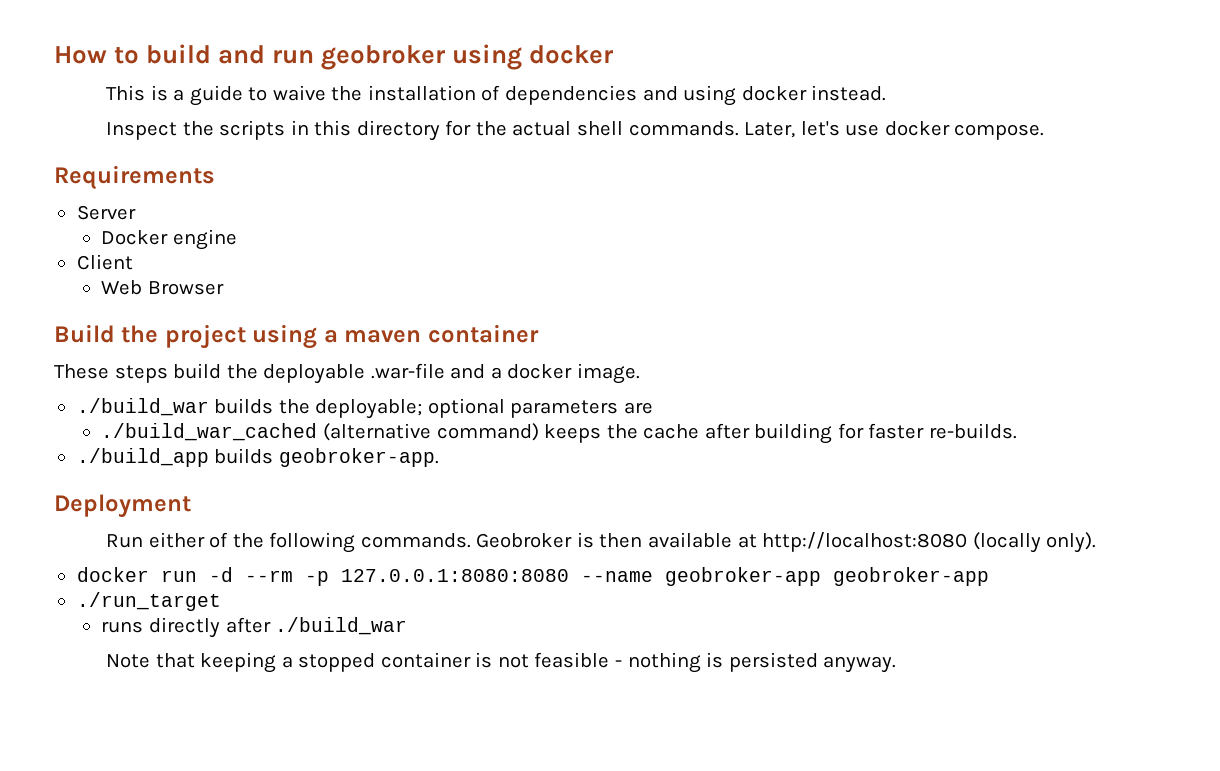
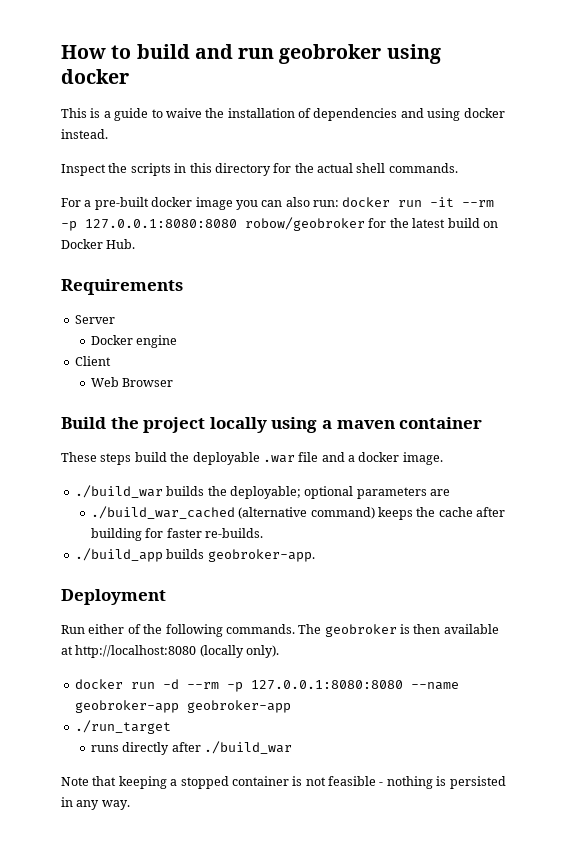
- Inspect the scripts in this directory for the actual shell commands. Later, let's use docker compose.
+ Inspect the scripts in this directory for the actual shell commands.
+ For a pre-built docker image you can also run: docker run -it --rm -p 127.0.0.1:8080:8080 robow/geobroker for the latest build on Docker Hub.
- Build the project using a maven container
+ Build the project locally using a maven container
- These steps build the deployable .war-file and a docker image.
+ These steps build the deployable .war file and a docker image.
- Geobroker is then available at http://localhost:8080 (locally only).
+ The geobroker is then available at http://localhost:8080 (locally only).
- Note that keeping a stopped container is not feasible - nothing is persisted anyway.
+ Note that keeping a stopped container is not feasible - nothing is persisted in any way.

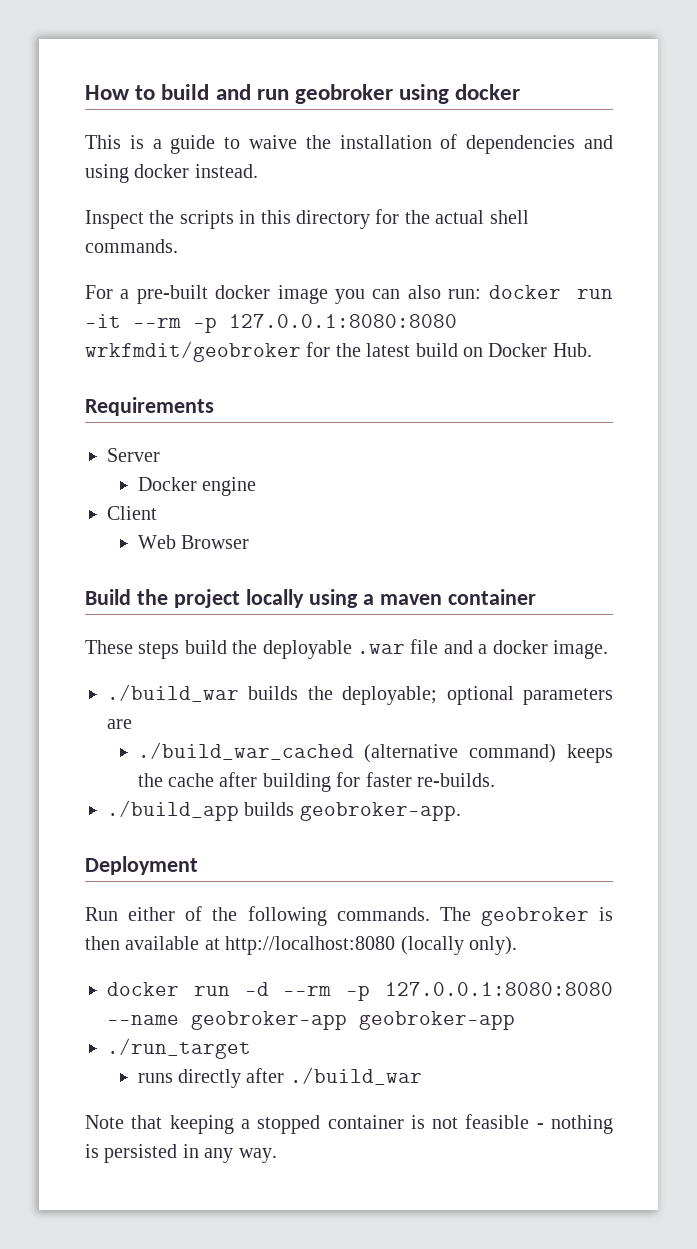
- For a pre-built docker image you can also run: docker run -it --rm -p 127.0.0.1:8080:8080 robow/geobroker for the latest build on Docker Hub.
+ For a pre-built docker image you can also run: docker run -it --rm -p 127.0.0.1:8080:8080 wrkfmdit/geobroker for the latest build on Docker Hub.

